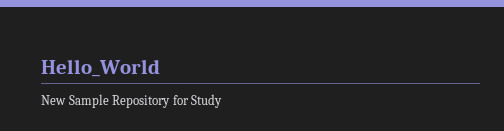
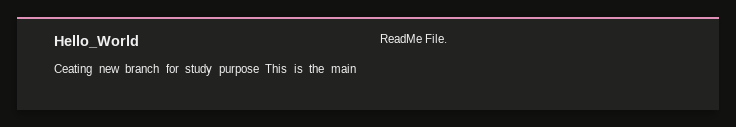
- New Sample Repository for Study
+ Ceating new branch for study purpose This is the main ReadMe File.

